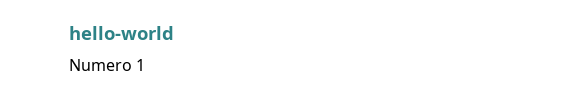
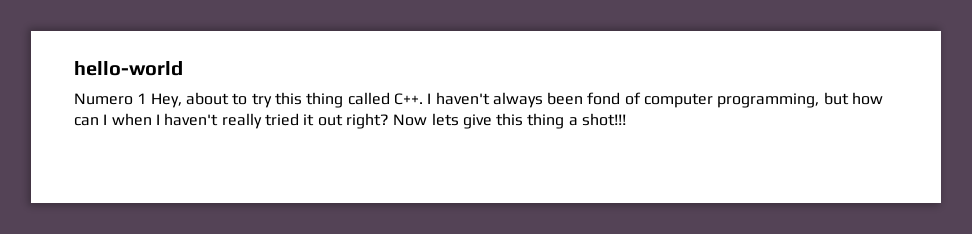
- Numero 1
+ Numero 1 Hey, about to try this thing called C++. I haven't always been fond of computer programming, but how can I when I haven't really tried it out right? Now lets give this thing a shot!!!

